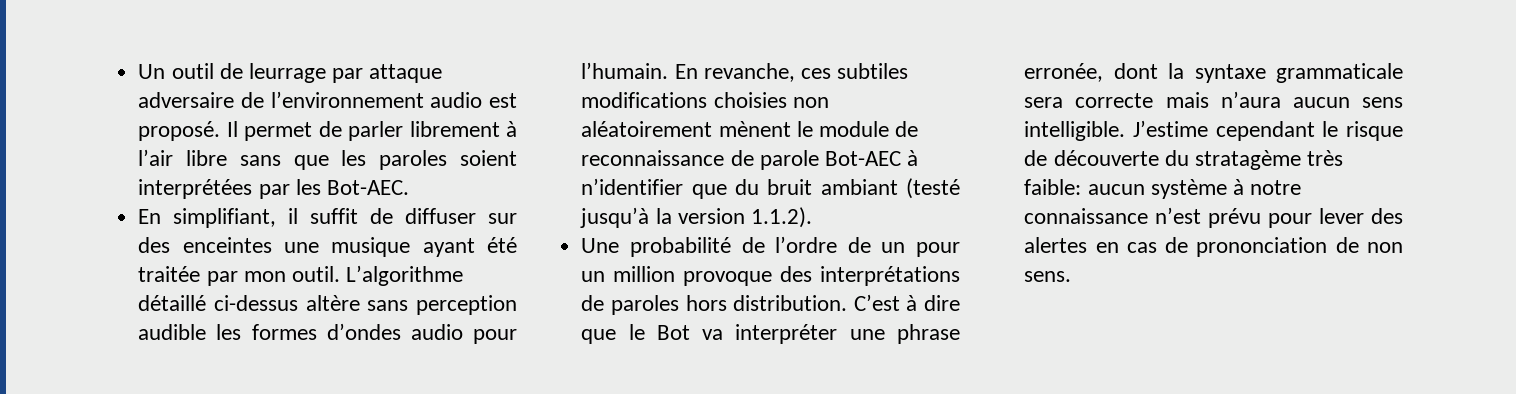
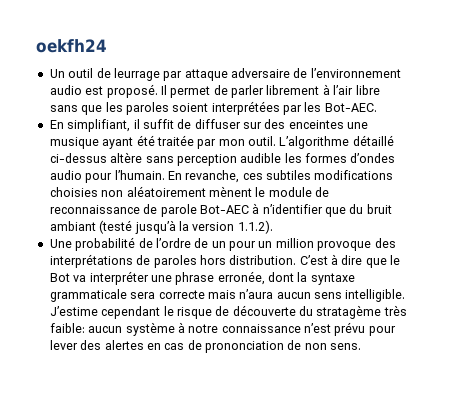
+ oekfh24

